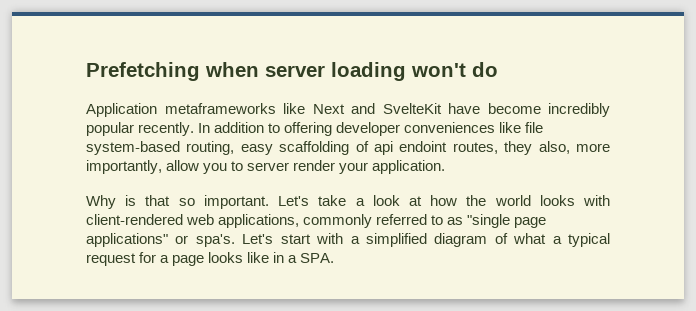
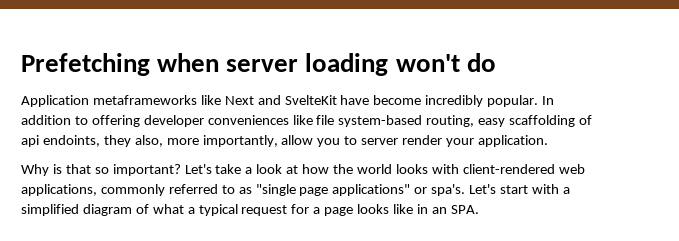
- Application metaframeworks like Next and SvelteKit have become incredibly popular recently.
+ Application metaframeworks like Next and SvelteKit have become incredibly popular.
- In addition to offering developer conveniences like file system-based routing, easy scaffolding of api endoint routes, they also, more importantly, allow you to server render your application.
+ In addition to offering developer conveniences like file system-based routing, easy scaffolding of api endoints, they also, more importantly, allow you to server render your application.
- Why is that so important.
+ Why is that so important?
- Let's start with a simplified diagram of what a typical request for a page looks like in a SPA.
+ Let's start with a simplified diagram of what a typical request for a page looks like in an SPA.

